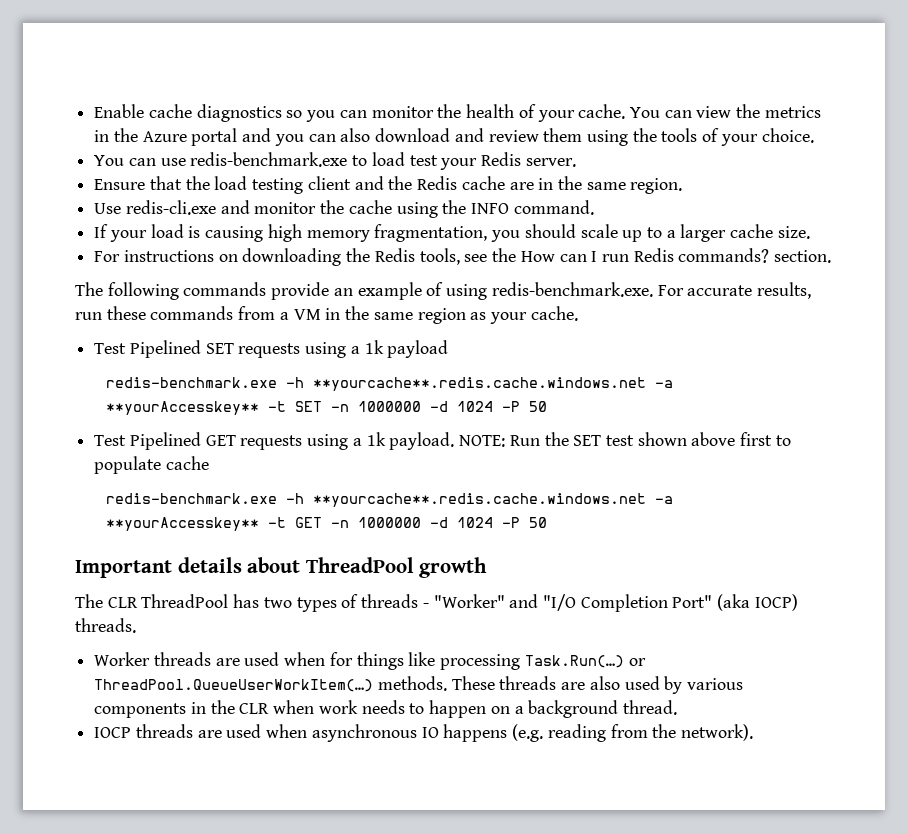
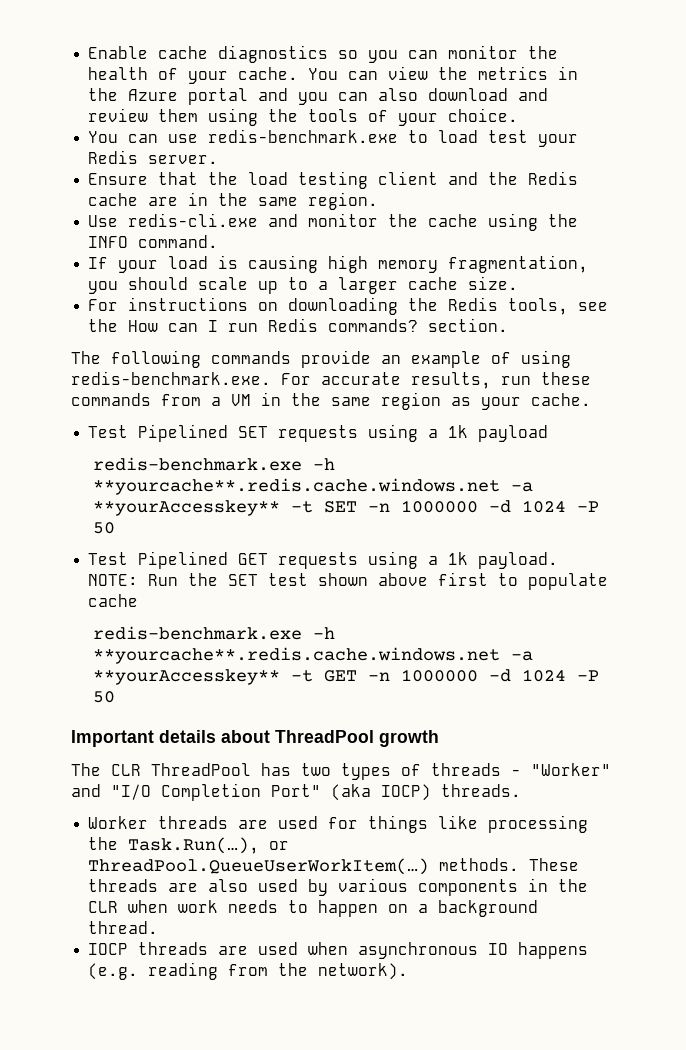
- Worker threads are used when for things like processing Task.Run(…) or ThreadPool.QueueUserWorkItem(…) methods.
+ Worker threads are used for things like processing the Task.Run(…), or ThreadPool.QueueUserWorkItem(…) methods.

